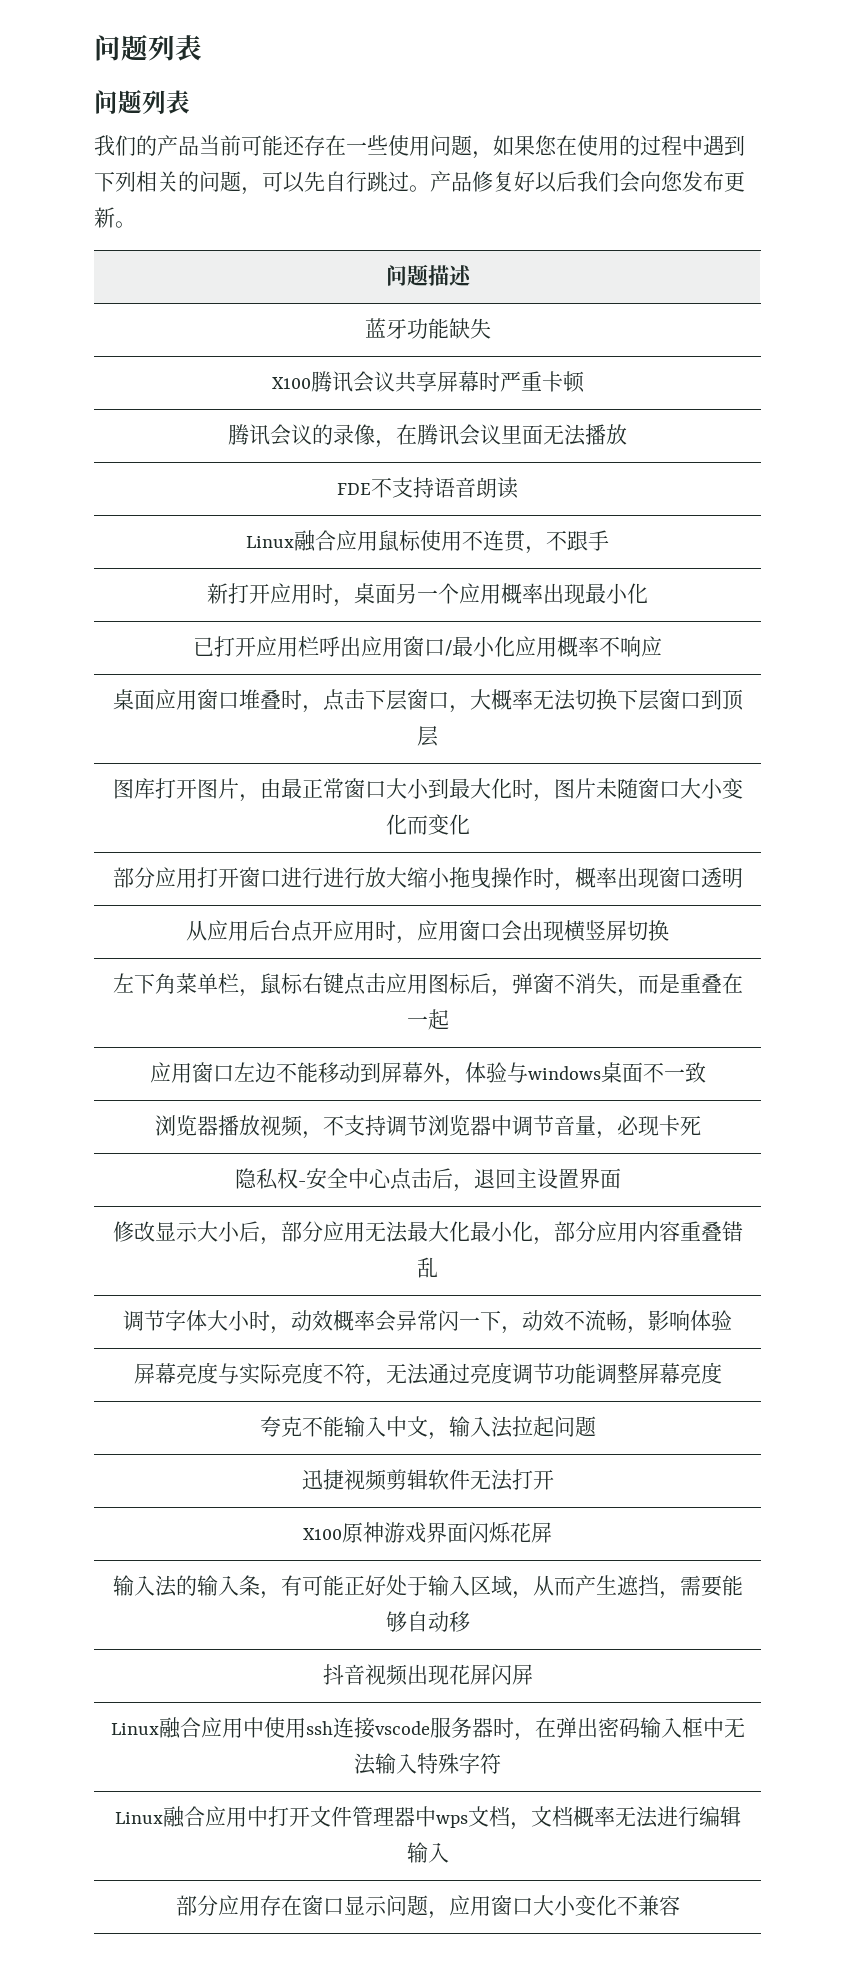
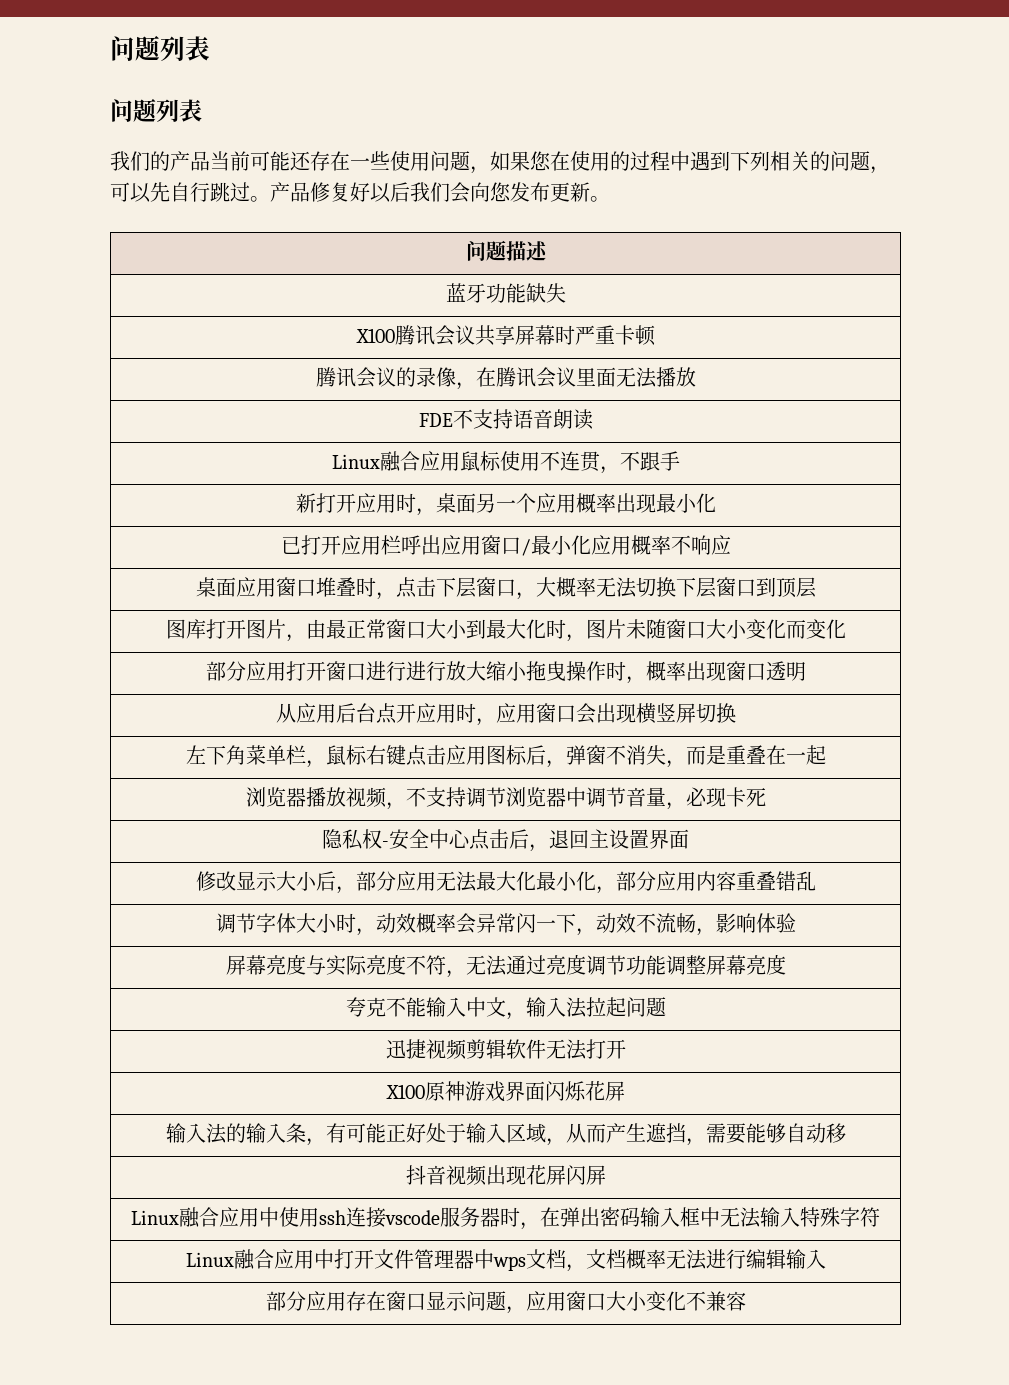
- 应用窗口左边不能移动到屏幕外，体验与windows桌面不一致

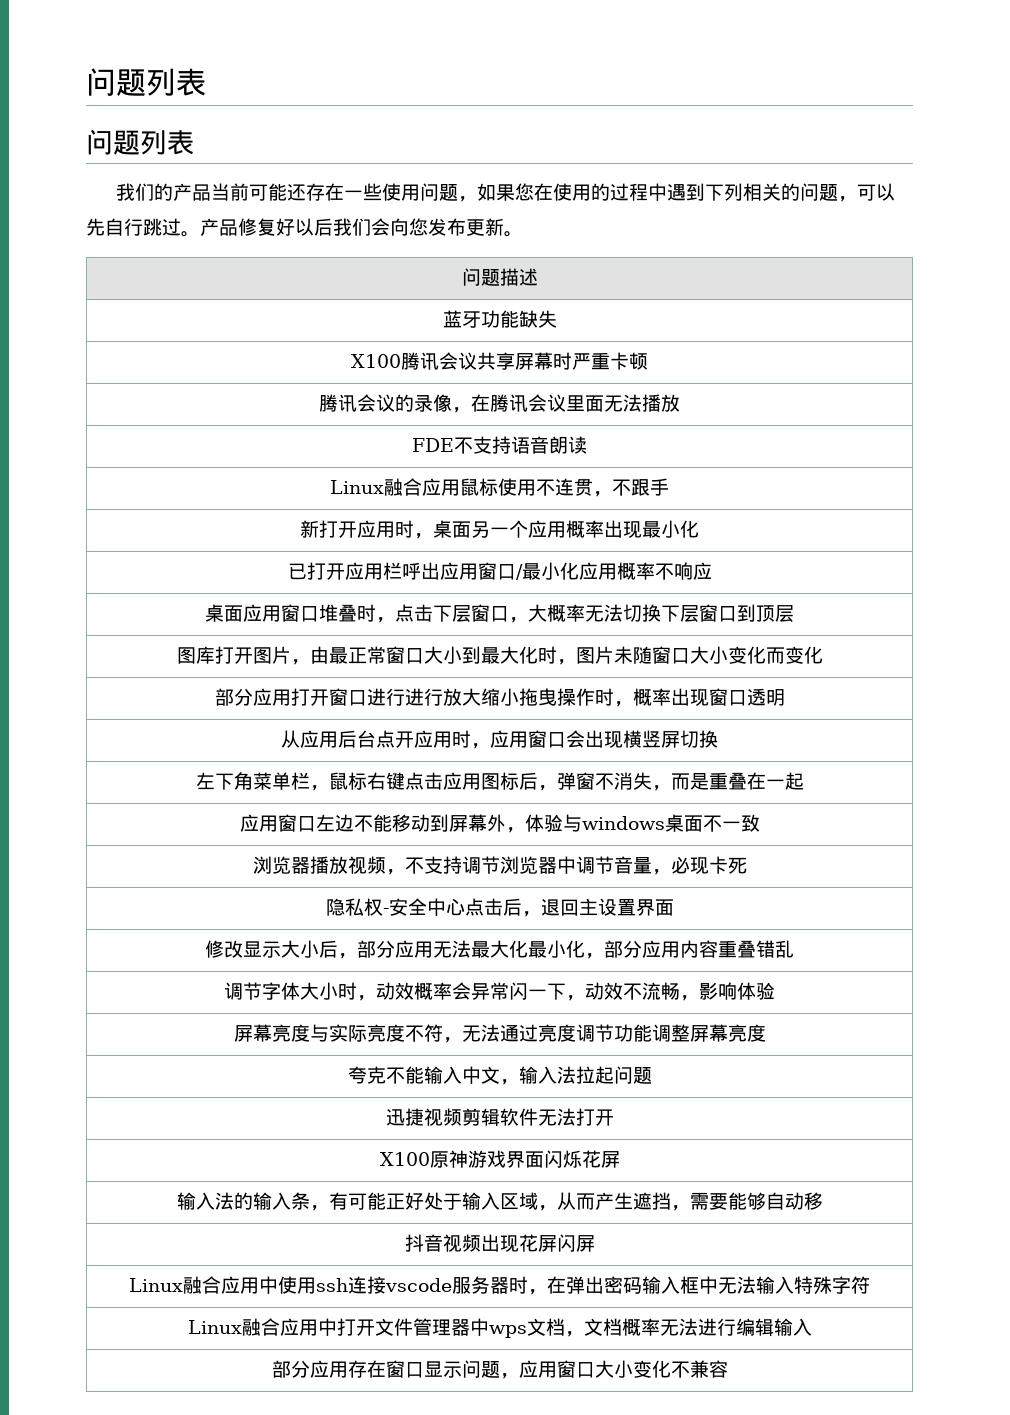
+ 应用窗口左边不能移动到屏幕外，体验与windows桌面不一致

